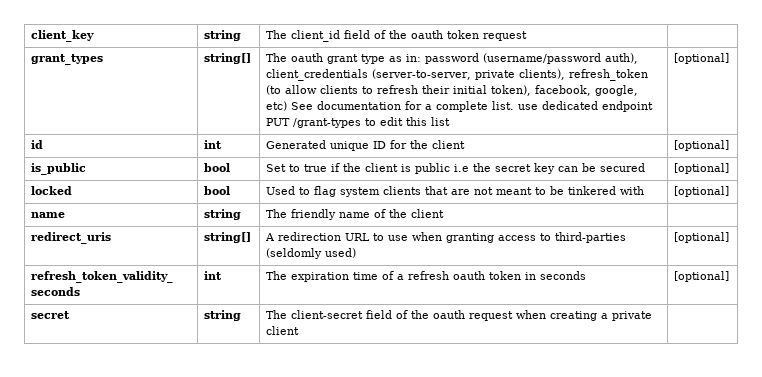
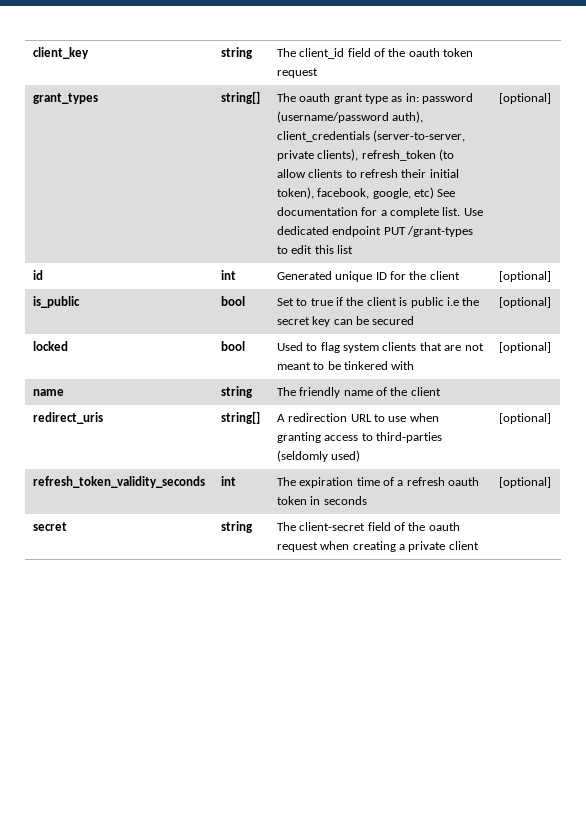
- The oauth grant type as in: password (username/password auth), client_credentials (server-to-server, private clients), refresh_token (to allow clients to refresh their initial token), facebook, google, etc) See documentation for a complete list. use dedicated endpoint PUT /grant-types to edit this list
+ The oauth grant type as in: password (username/password auth), client_credentials (server-to-server, private clients), refresh_token (to allow clients to refresh their initial token), facebook, google, etc) See documentation for a complete list. Use dedicated endpoint PUT /grant-types to edit this list

